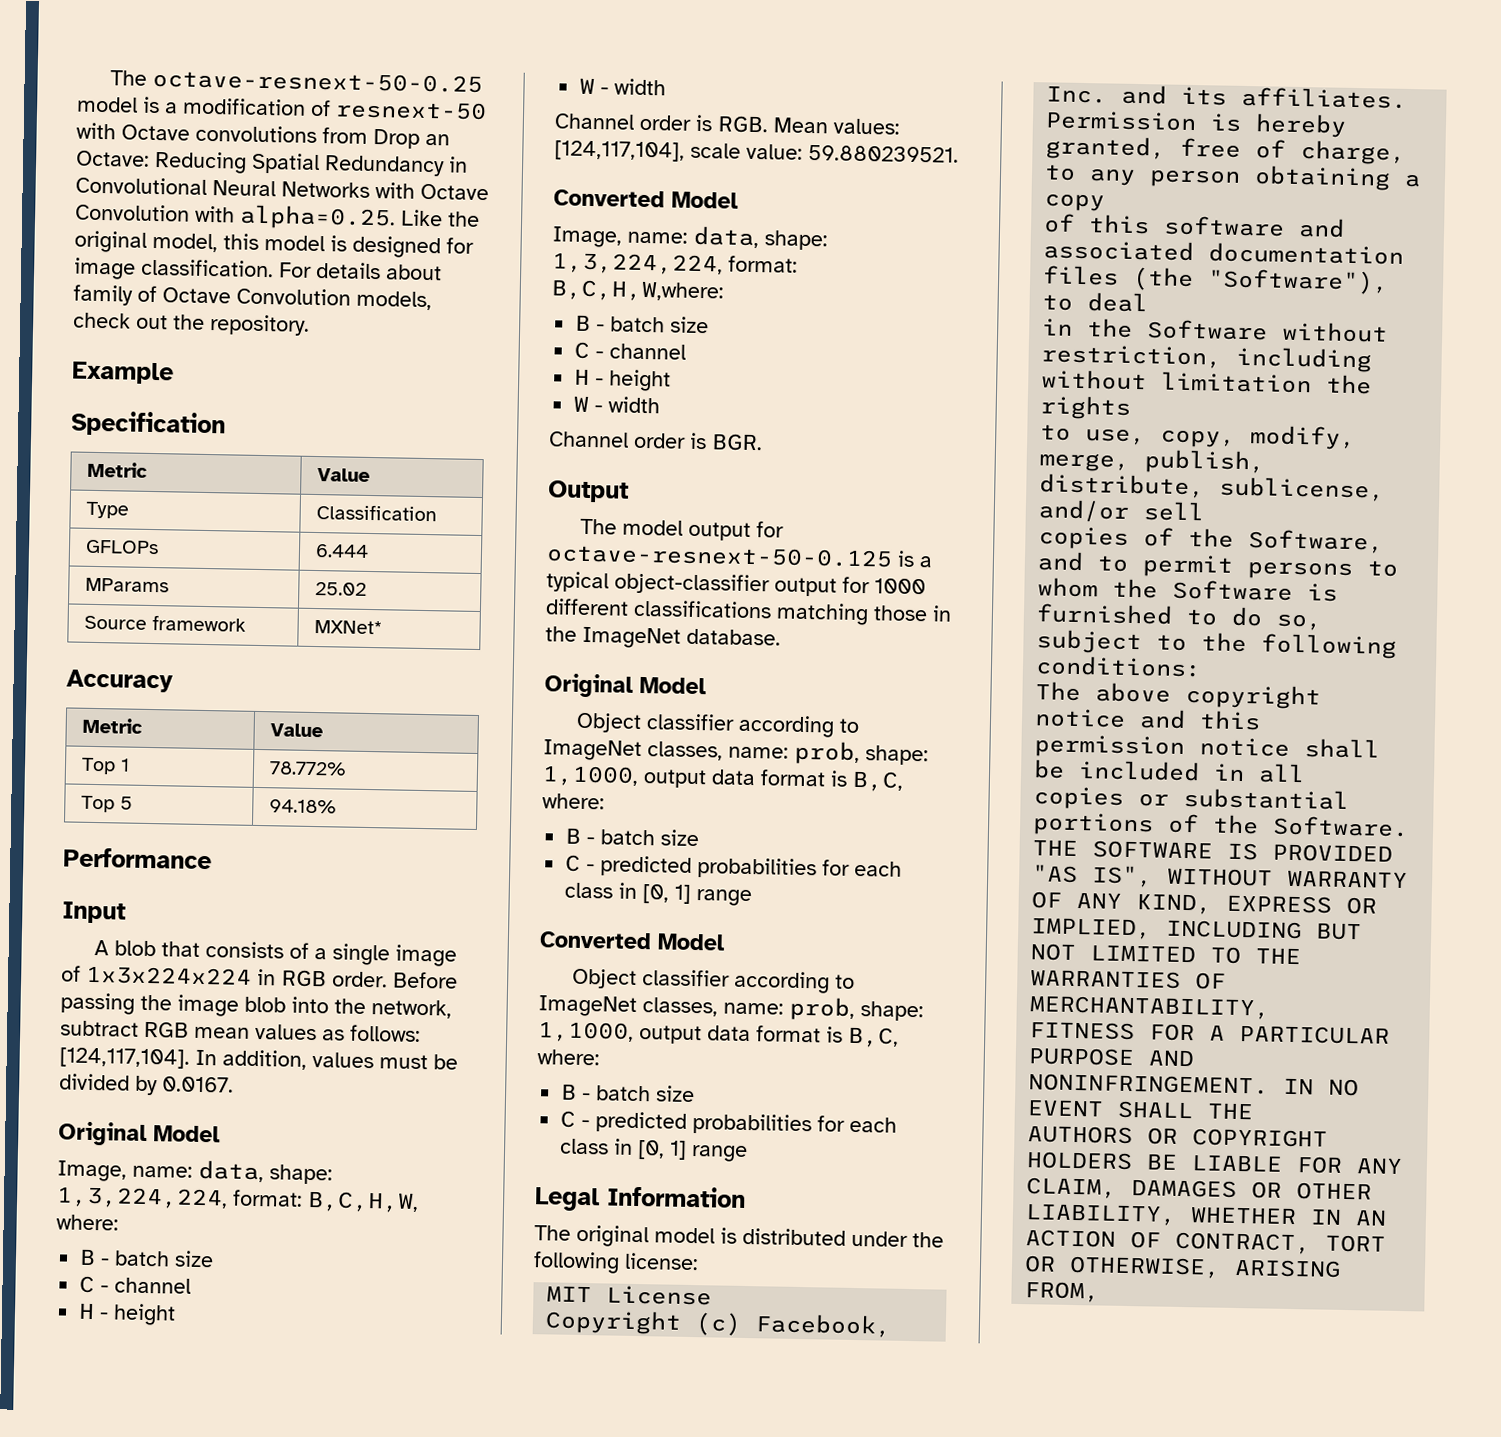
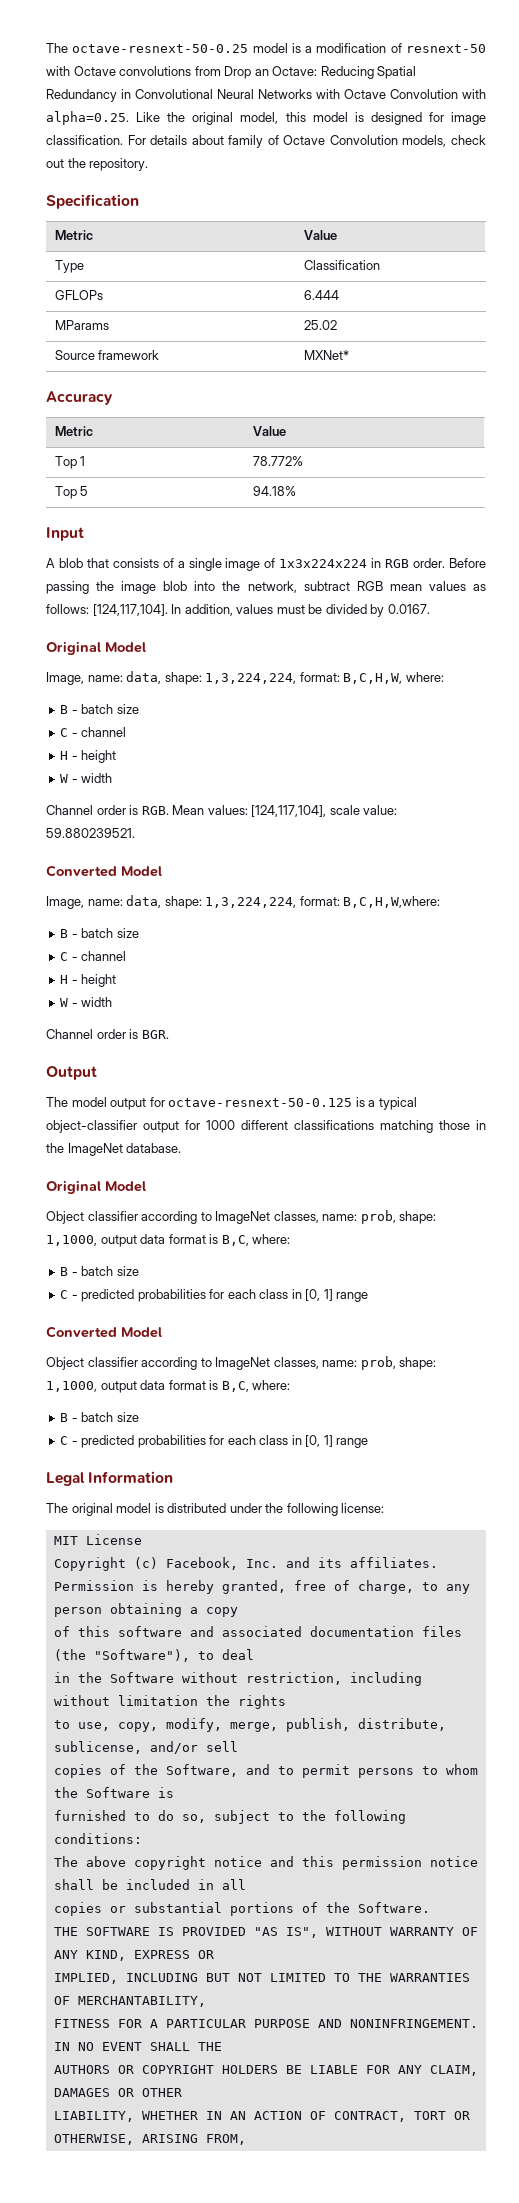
- Example
- Performance

